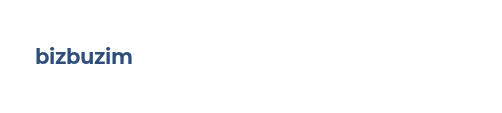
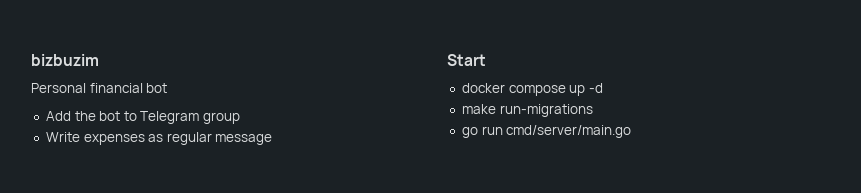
+ Personal financial bot
+ Add the bot to Telegram group
+ Write expenses as regular message
+ Start
+ docker compose up -d
+ make run-migrations
+ go run cmd/server/main.go

